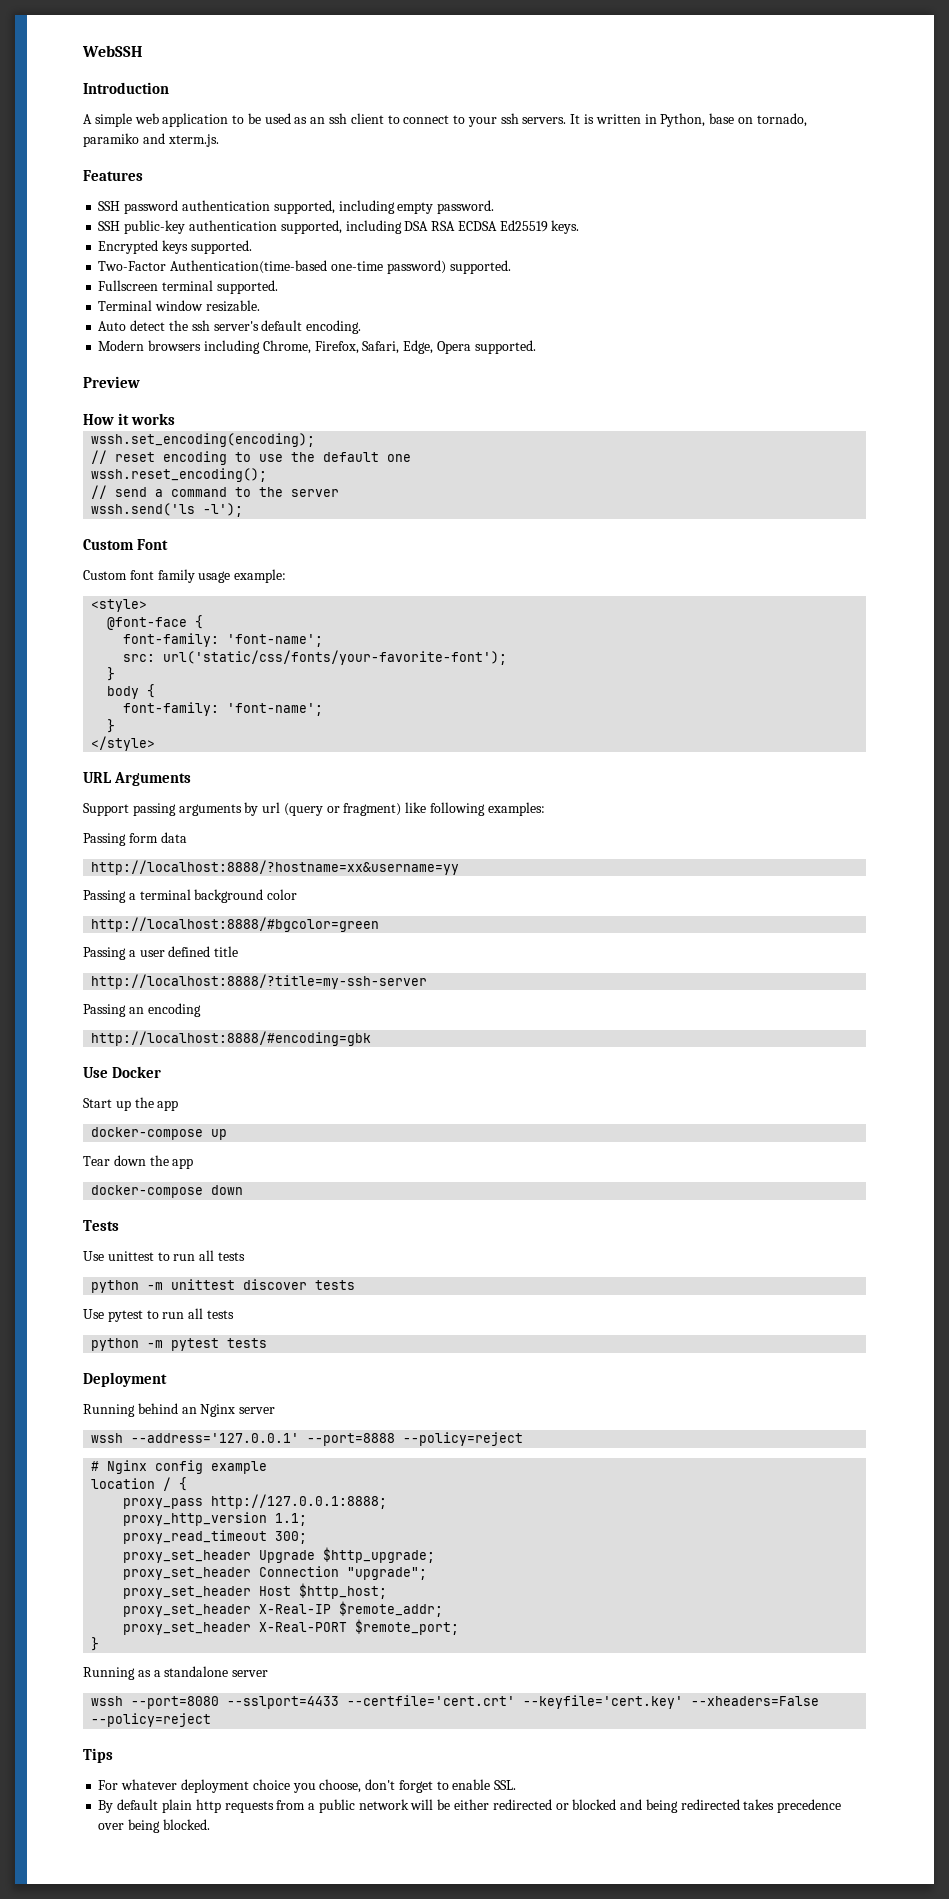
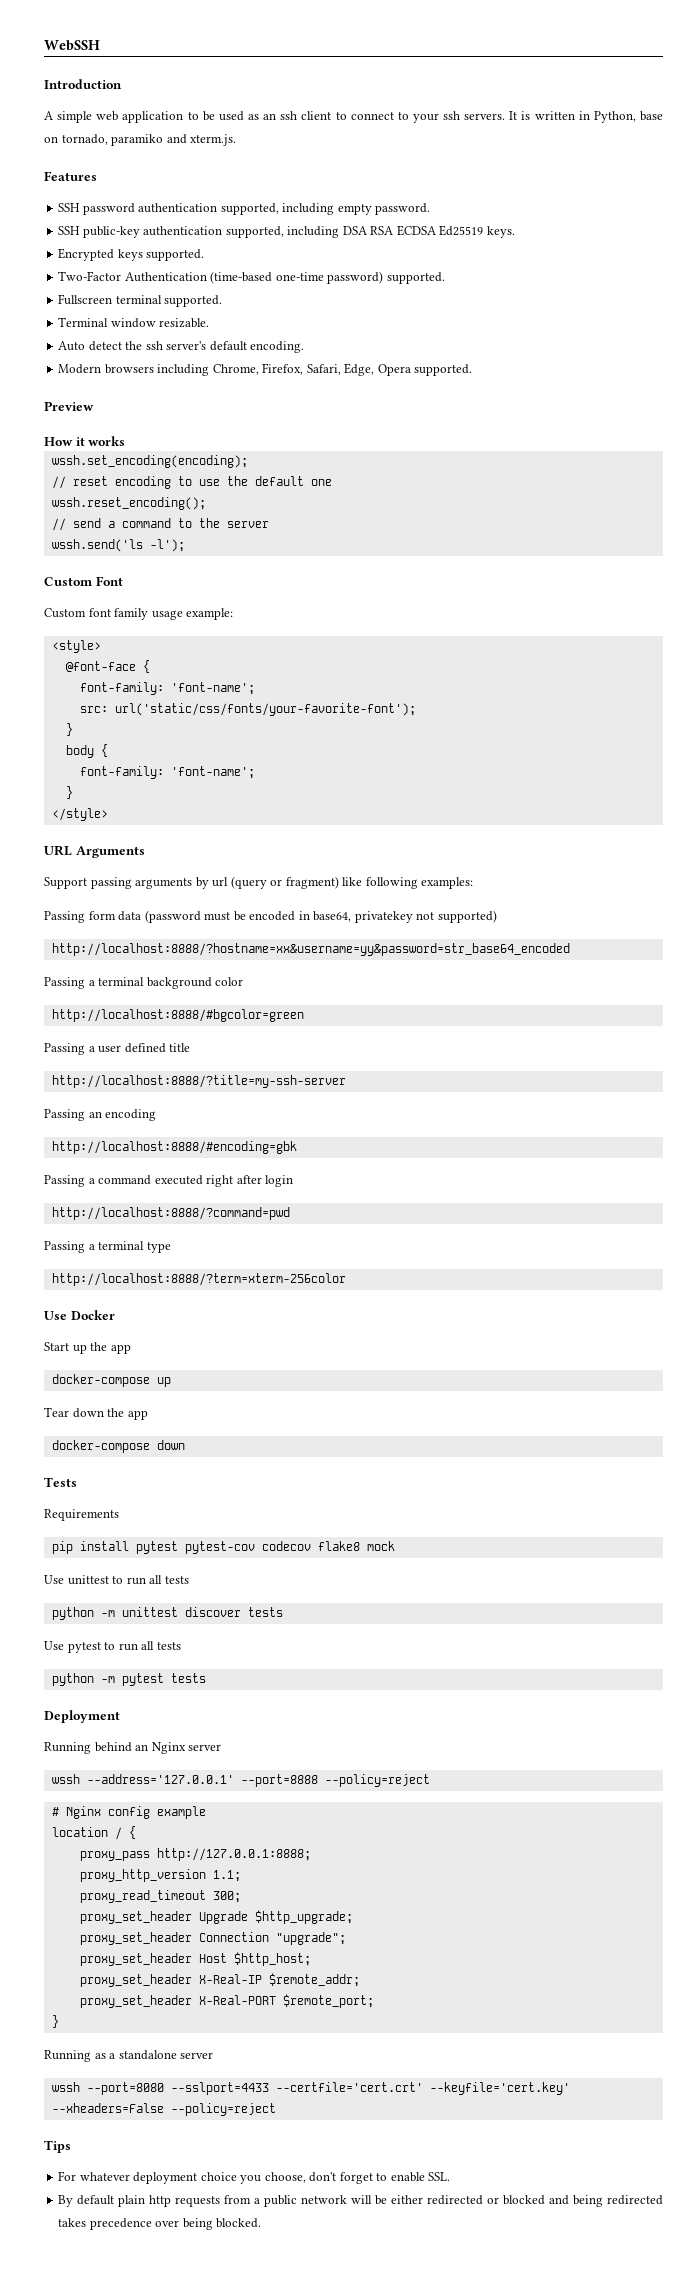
- Two-Factor Authentication(time-based one-time password) supported.
+ Two-Factor Authentication (time-based one-time password) supported.
- Passing form data
- http://localhost:8888/?hostname=xx&username=yy
+ Passing form data (password must be encoded in base64, privatekey not supported)
+ http://localhost:8888/?hostname=xx&username=yy&password=str_base64_encoded
+ Passing a command executed right after login
+ http://localhost:8888/?command=pwd
+ Passing a terminal type
+ http://localhost:8888/?term=xterm-256color
+ Requirements
+ pip install pytest pytest-cov codecov flake8 mock

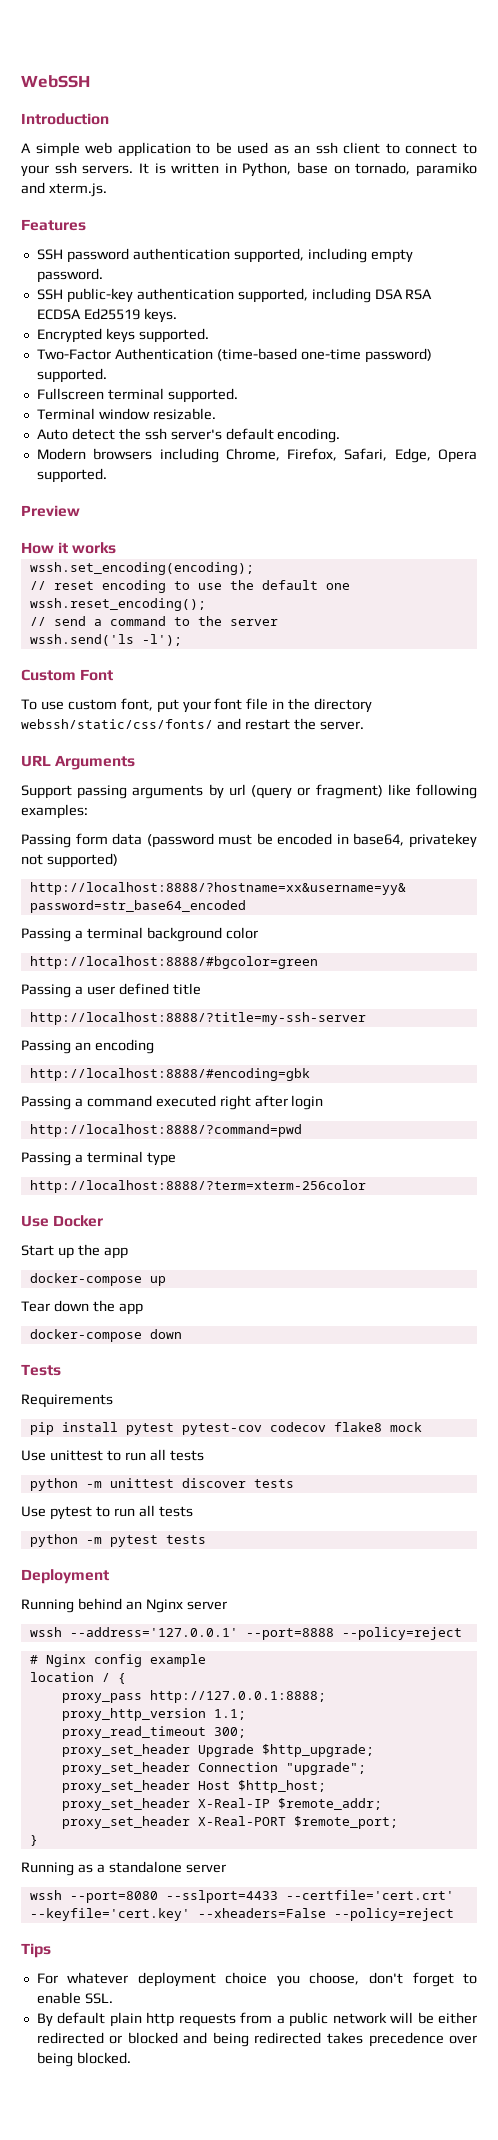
- Custom font family usage example:
- <style>
- @font-face {
- font-family: 'font-name';
- src: url('static/css/fonts/your-favorite-font');
- }
- body {
- font-family: 'font-name';
- }
- </style>
+ To use custom font, put your font file in the directory webssh/static/css/fonts/ and restart the server.

